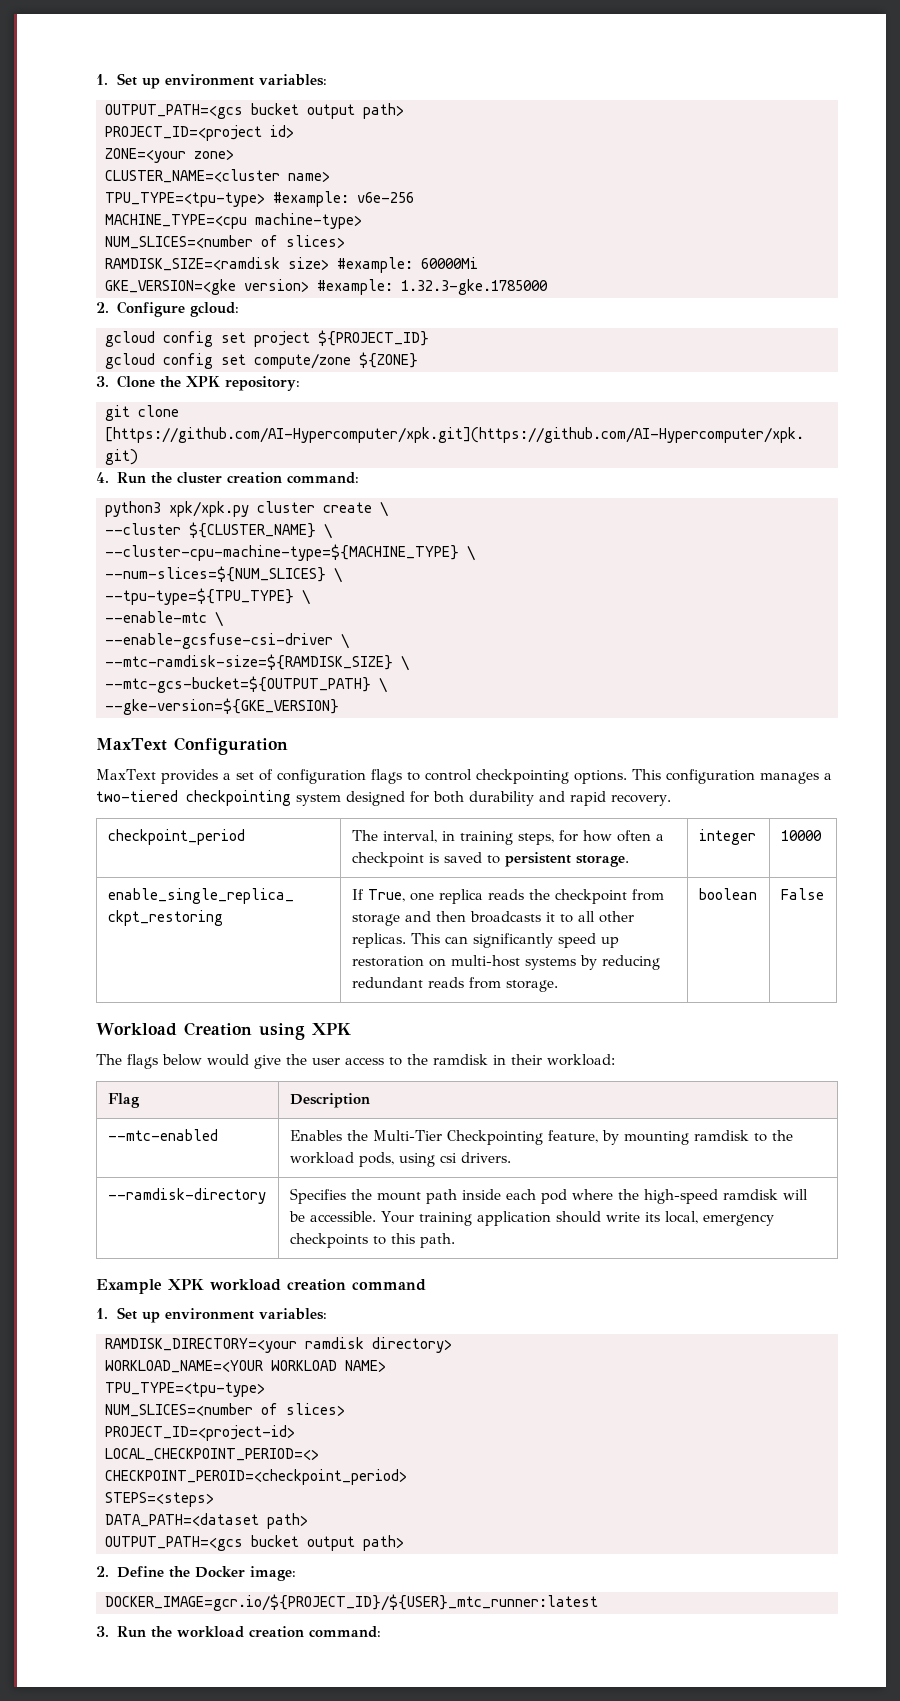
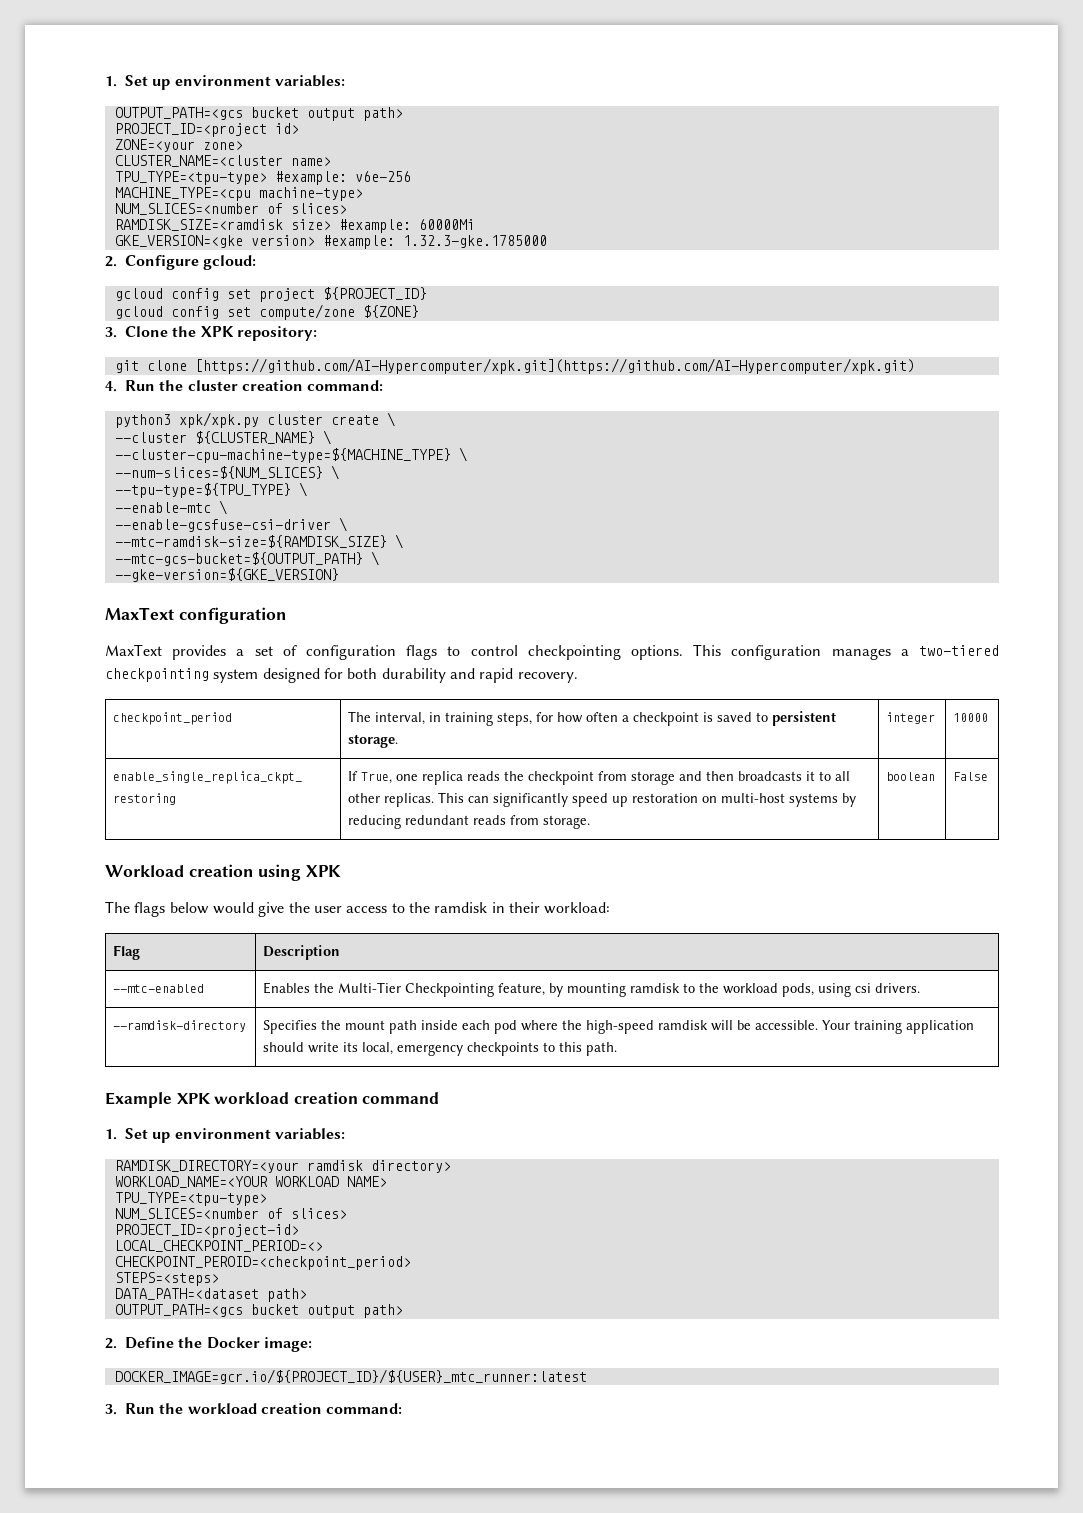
- MaxText Configuration
+ MaxText configuration
- Workload Creation using XPK
+ Workload creation using XPK

